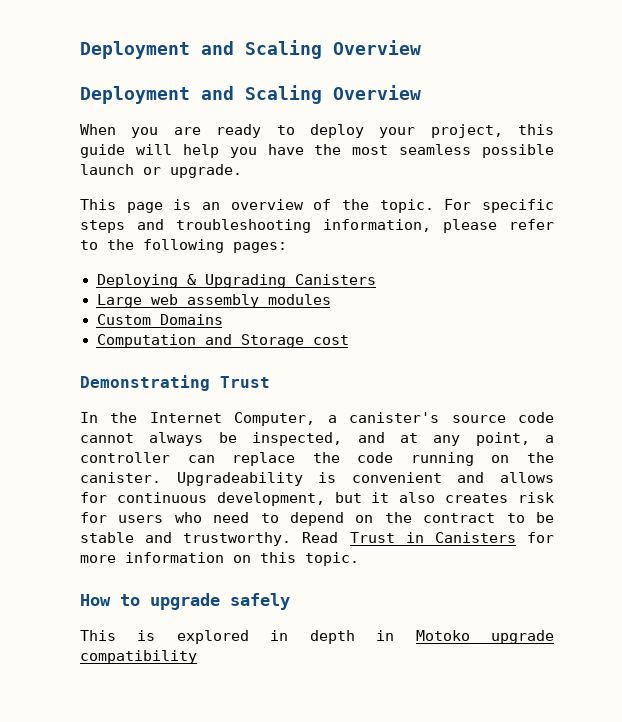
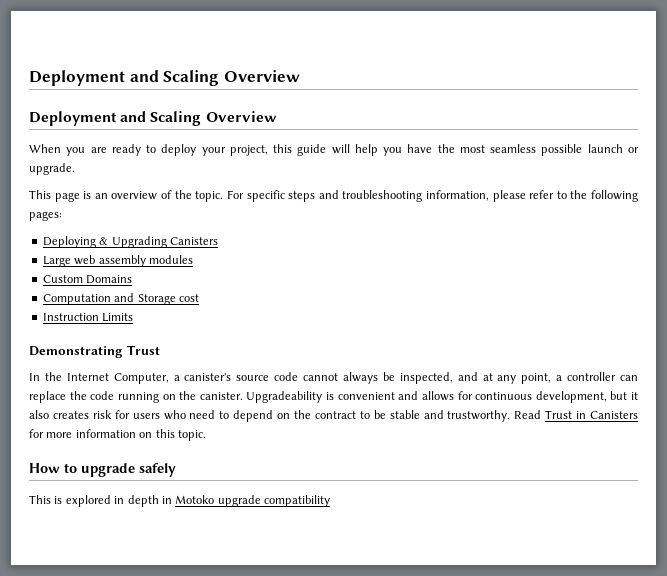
+ Instruction Limits

